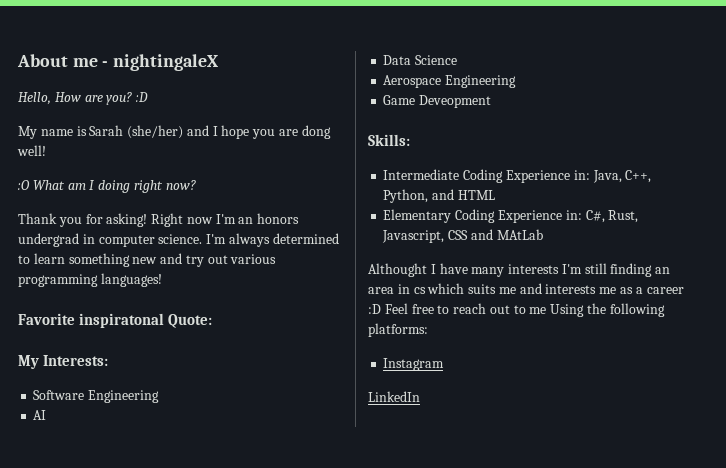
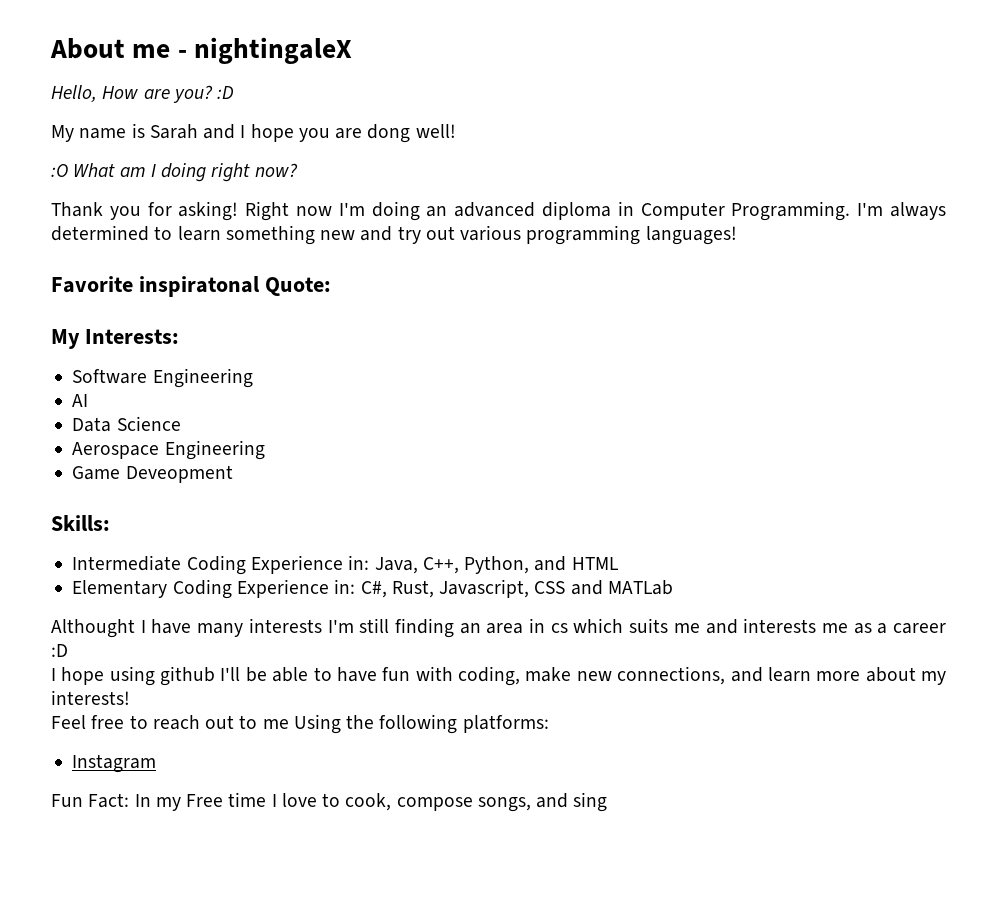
- My name is Sarah (she/her) and I hope you are dong well!
+ My name is Sarah and I hope you are dong well!
- Right now I'm an honors undergrad in computer science.
+ Right now I'm doing an advanced diploma in Computer Programming.
- Elementary Coding Experience in: C#, Rust, Javascript, CSS and MAtLab
+ Elementary Coding Experience in: C#, Rust, Javascript, CSS and MATLab
- Althought I have many interests I'm still finding an area in cs which suits me and interests me as a career :D Feel free to reach out to me Using the following platforms:
+ Althought I have many interests I'm still finding an area in cs which suits me and interests me as a career :D
+ I hope using github I'll be able to have fun with coding, make new connections, and learn more about my interests!
+ Feel free to reach out to me Using the following platforms:
- LinkedIn
+ Fun Fact: In my Free time I love to cook, compose songs, and sing

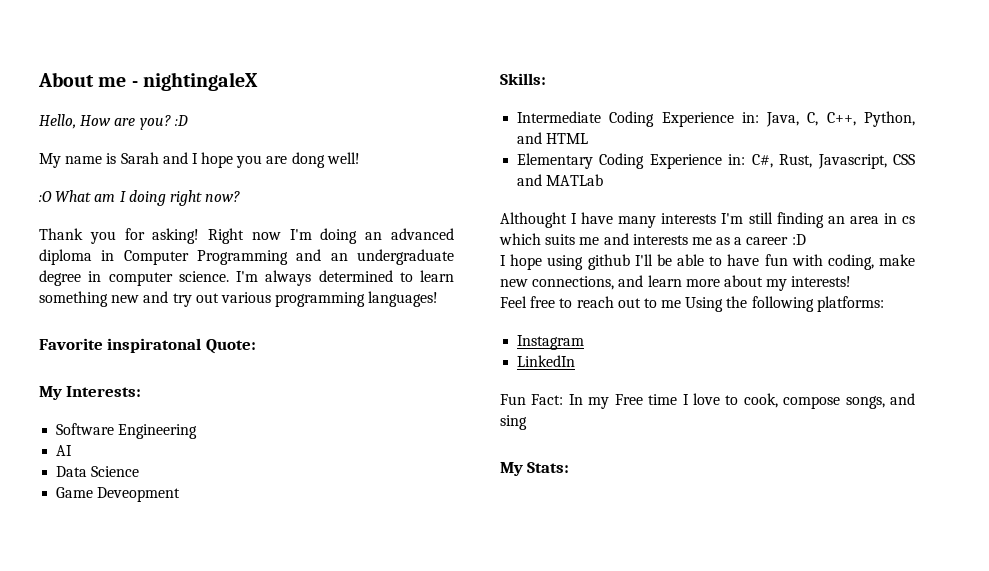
- Right now I'm doing an advanced diploma in Computer Programming.
+ Right now I'm doing an advanced diploma in Computer Programming and an undergraduate degree in computer science.
- Aerospace Engineering
- Intermediate Coding Experience in: Java, C++, Python, and HTML
+ Intermediate Coding Experience in: Java, C, C++, Python, and HTML
+ LinkedIn
+ My Stats:

